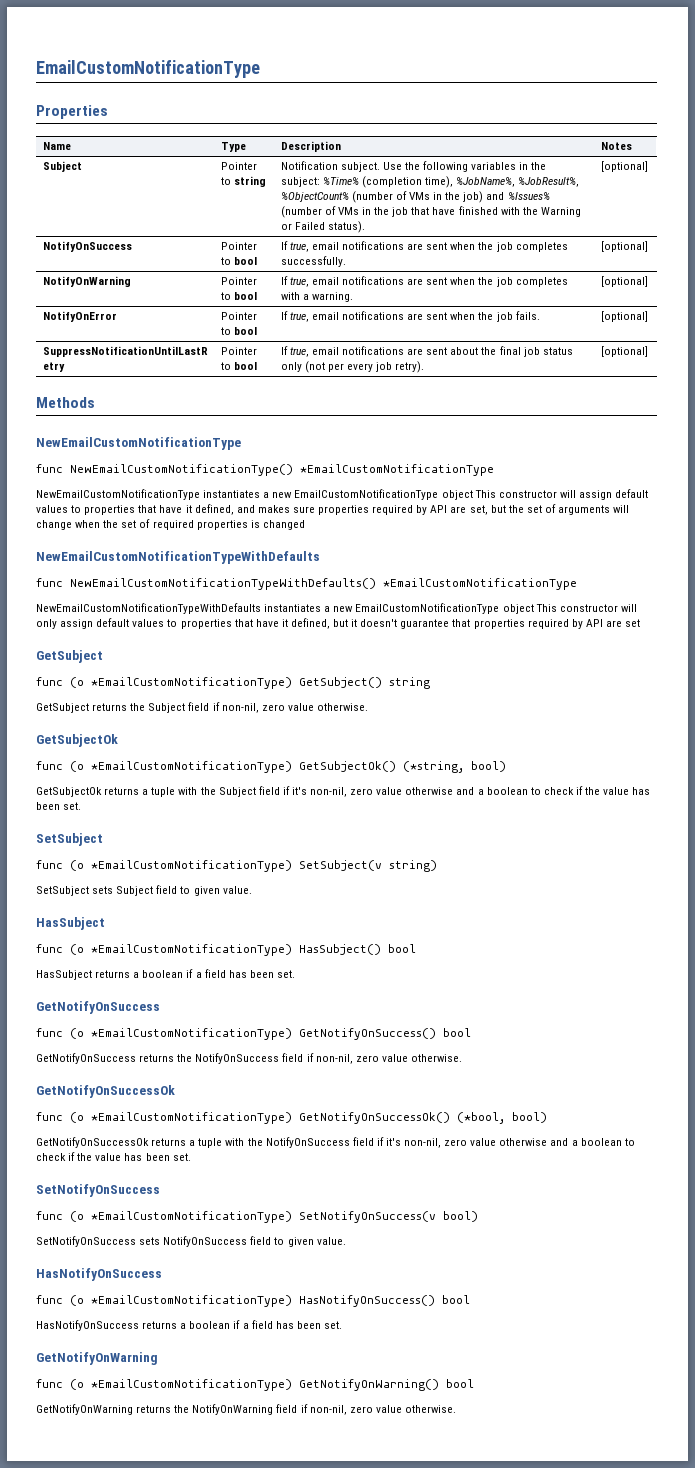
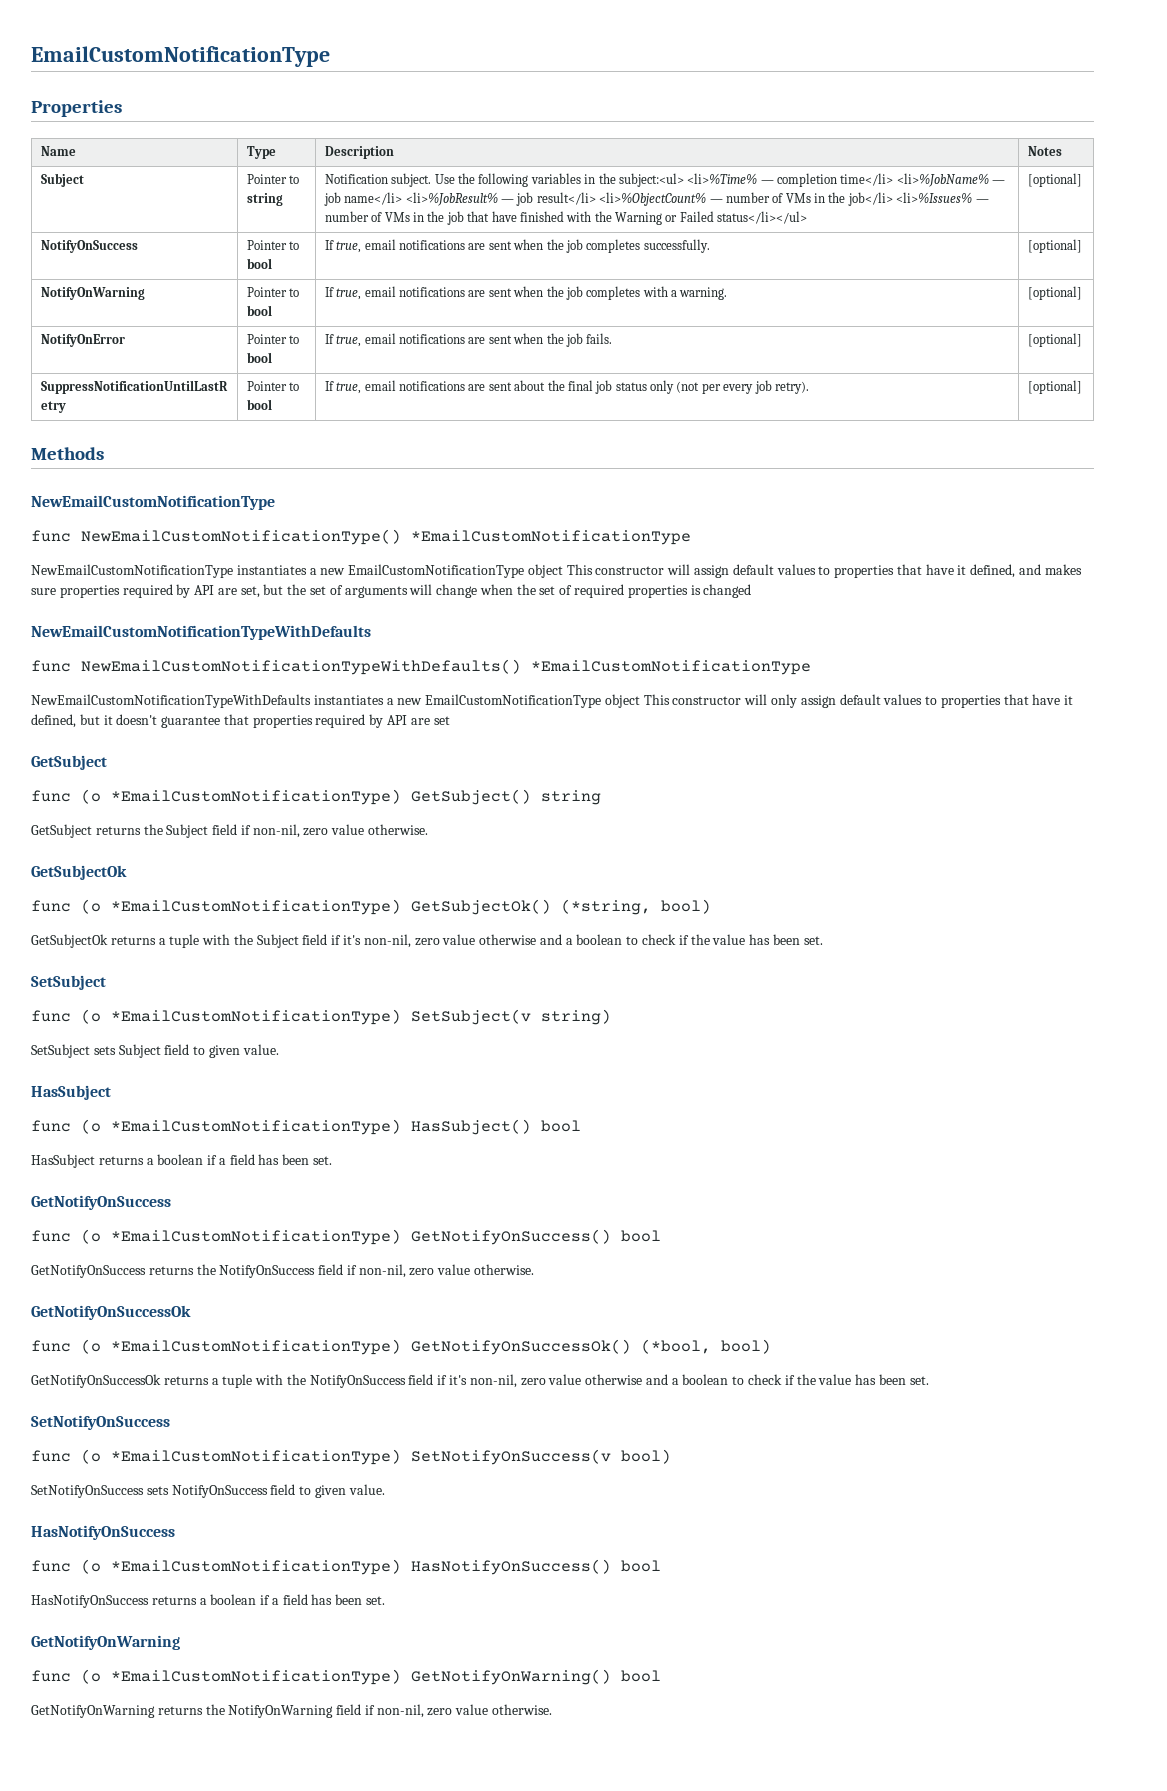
- Use the following variables in the subject: %Time% (completion time), %JobName%, %JobResult%, %ObjectCount% (number of VMs in the job) and %Issues% (number of VMs in the job that have finished with the Warning or Failed status).
+ Use the following variables in the subject:<ul> <li>%Time% — completion time</li> <li>%JobName% — job name</li> <li>%JobResult% — job result</li> <li>%ObjectCount% — number of VMs in the job</li> <li>%Issues% — number of VMs in the job that have finished with the Warning or Failed status</li></ul>

